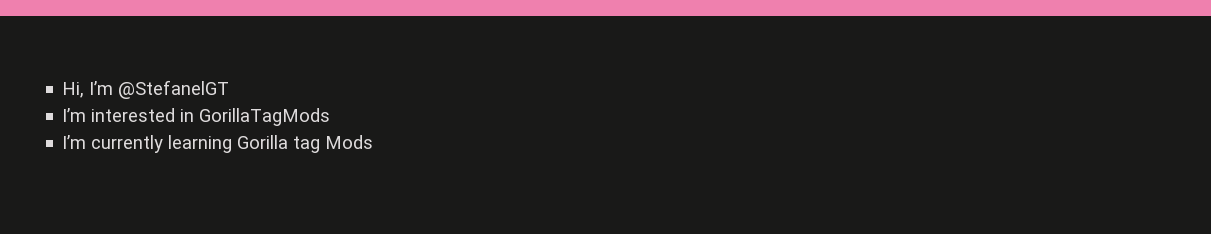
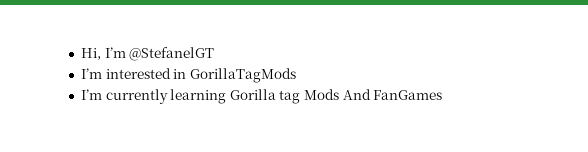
- I’m currently learning Gorilla tag Mods
+ I’m currently learning Gorilla tag Mods And FanGames

